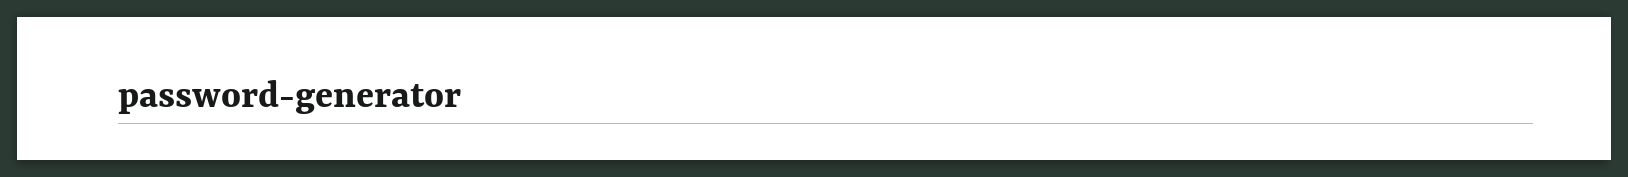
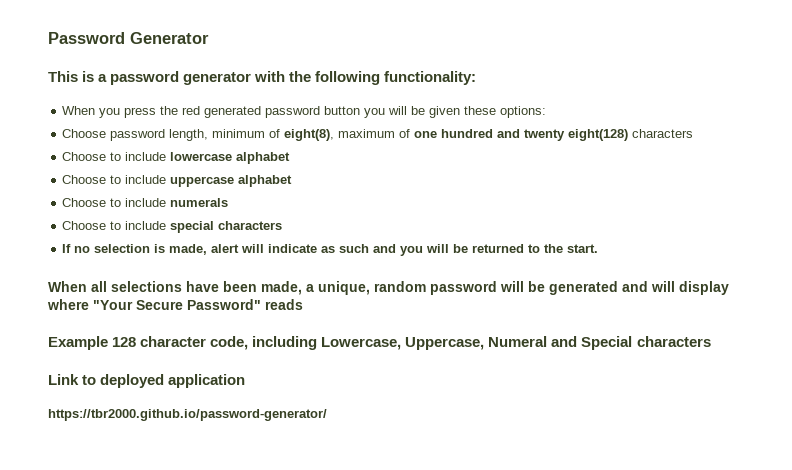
- password-generator
+ Password Generator
+ This is a password generator with the following functionality:
+ When you press the red generated password button you will be given these options:
+ Choose password length, minimum of eight(8), maximum of one hundred and twenty eight(128) characters
+ Choose to include lowercase alphabet
+ Choose to include uppercase alphabet
+ Choose to include numerals
+ Choose to include special characters
+ If no selection is made, alert will indicate as such and you will be returned to the start.
+ When all selections have been made, a unique, random password will be generated and will display where "Your Secure Password" reads
+ Example 128 character code, including Lowercase, Uppercase, Numeral and Special characters
+ Link to deployed application
+ https://tbr2000.github.io/password-generator/

